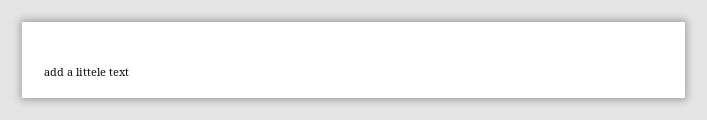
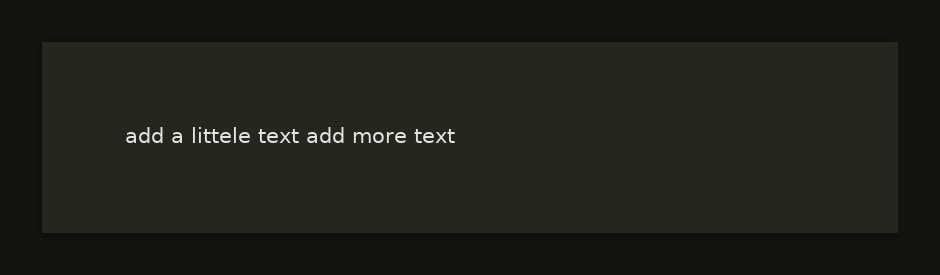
- add a littele text
+ add a littele text add more text

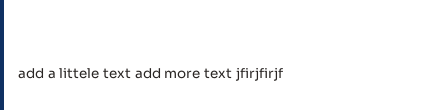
- add a littele text add more text
+ add a littele text add more text jfirjfirjf

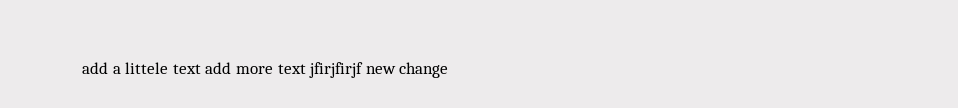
- add a littele text add more text jfirjfirjf
+ add a littele text add more text jfirjfirjf new change

